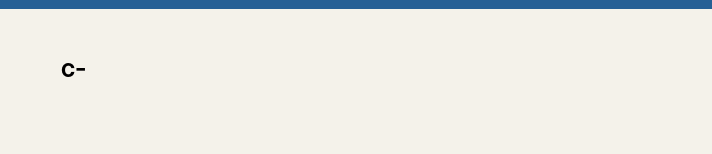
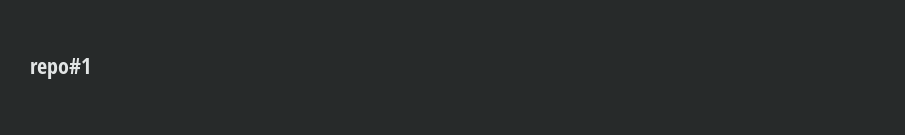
- c-
+ repo#1

